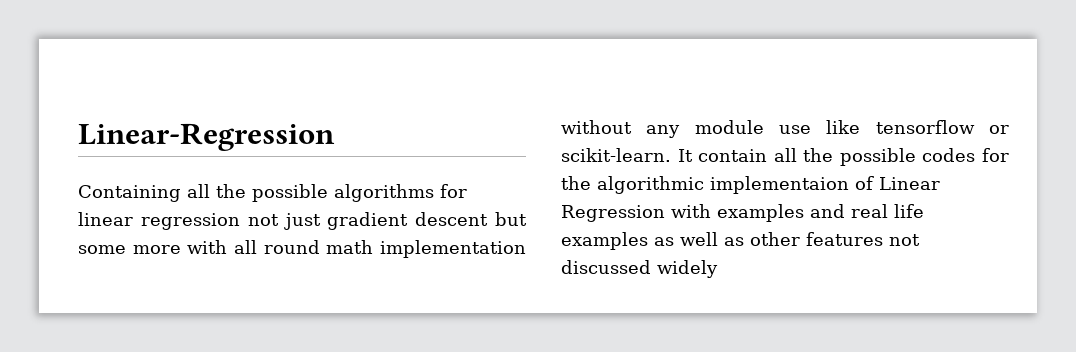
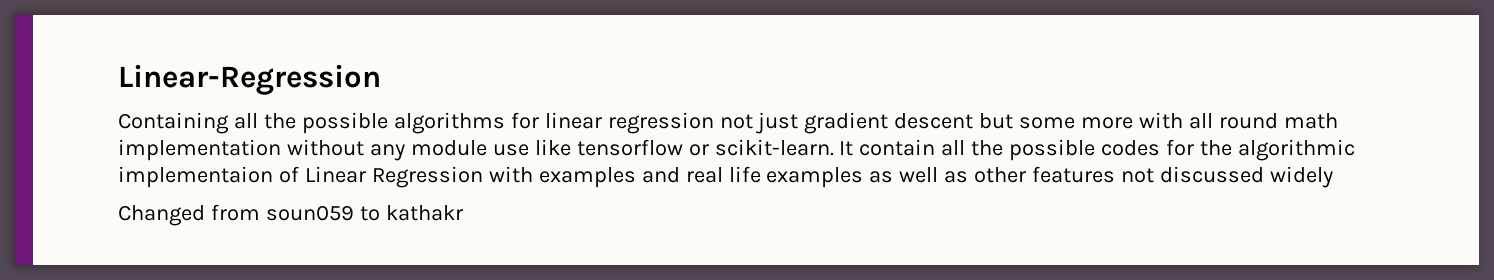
+ Changed from soun059 to kathakr

